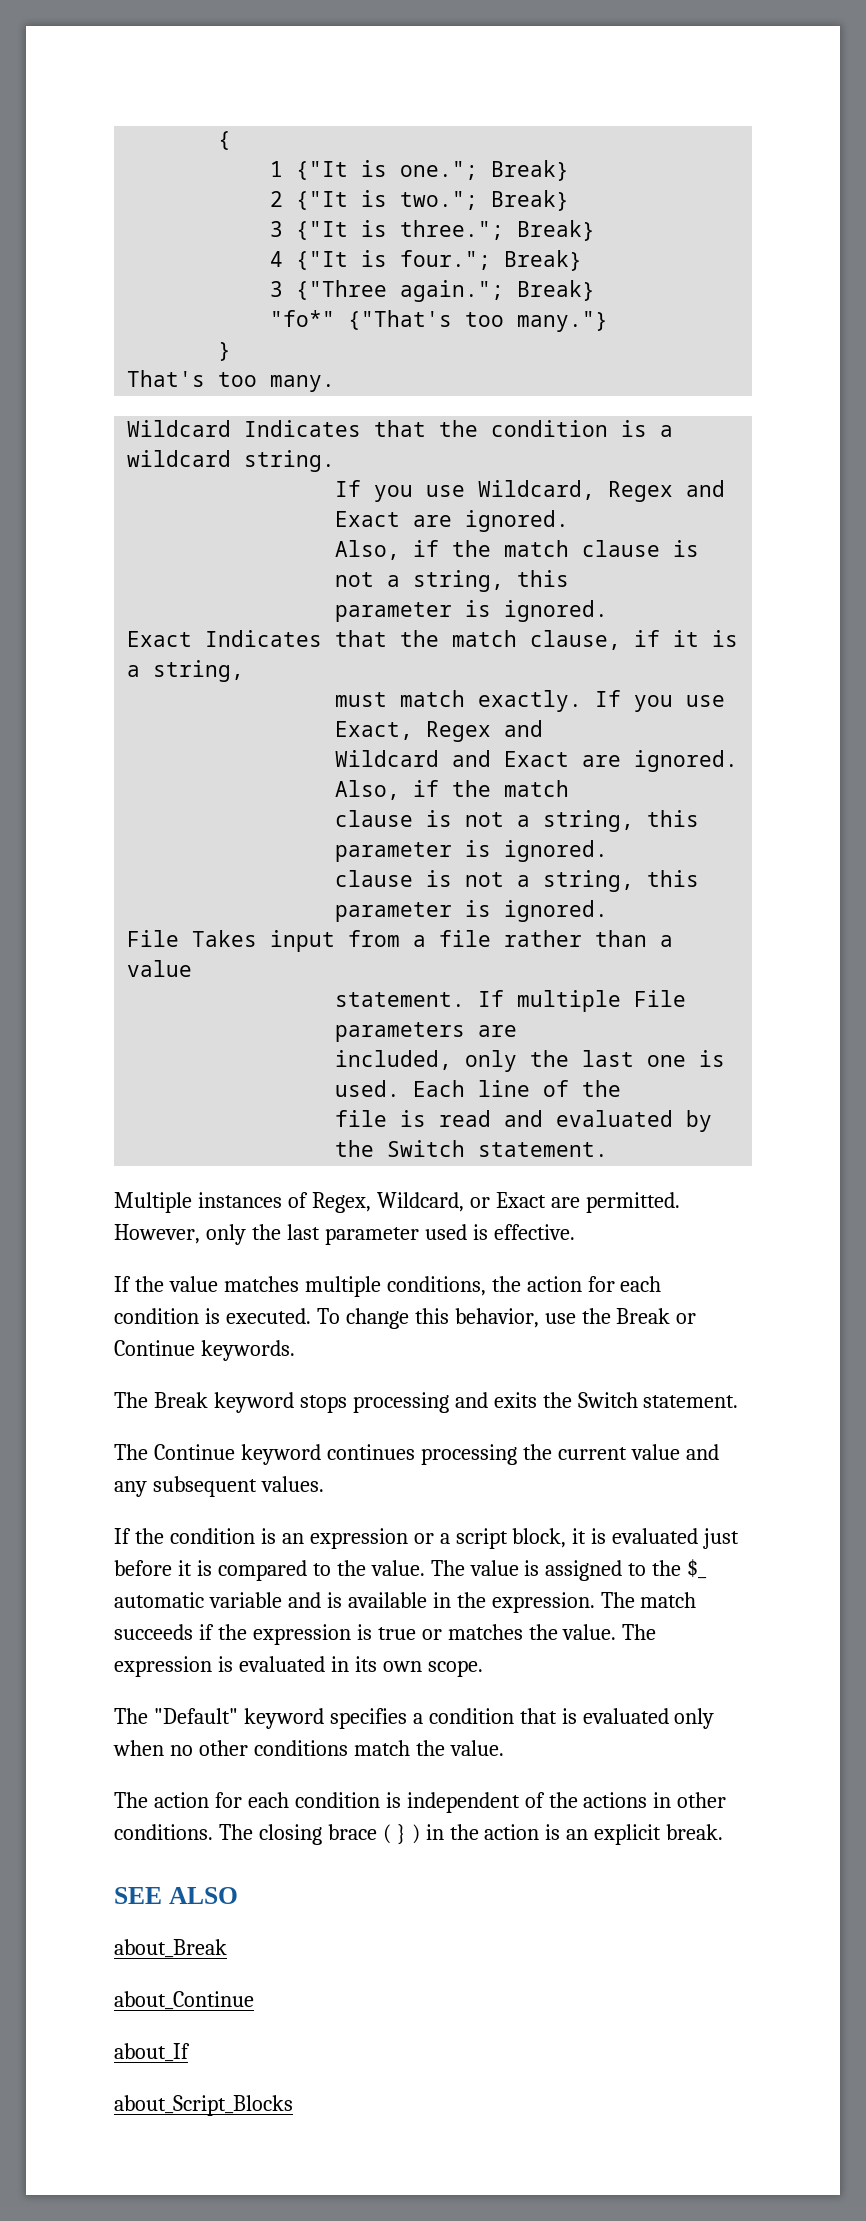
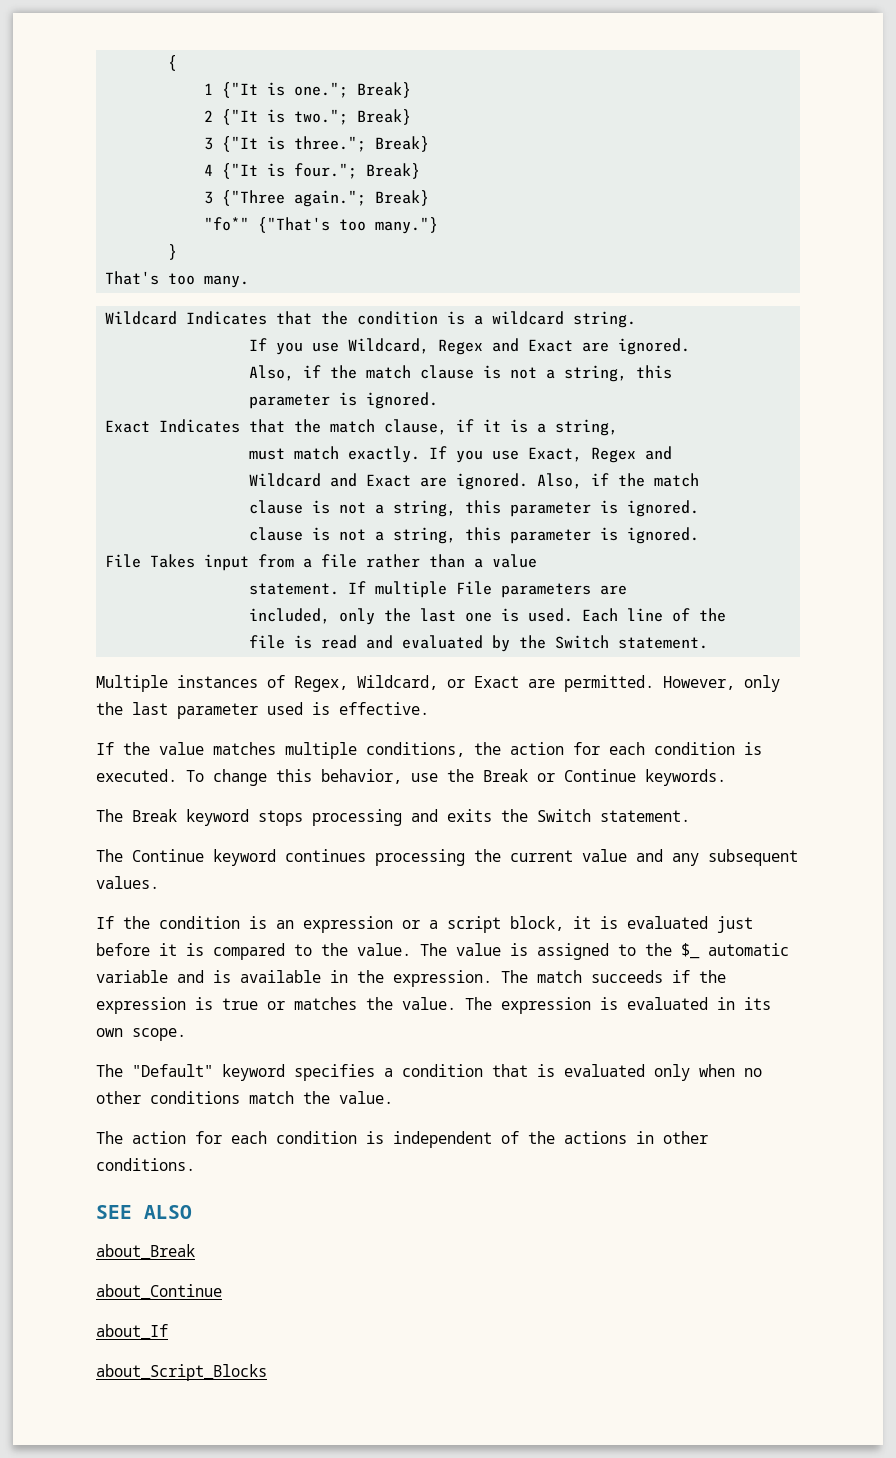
- The closing brace ( } ) in the action is an explicit break.

